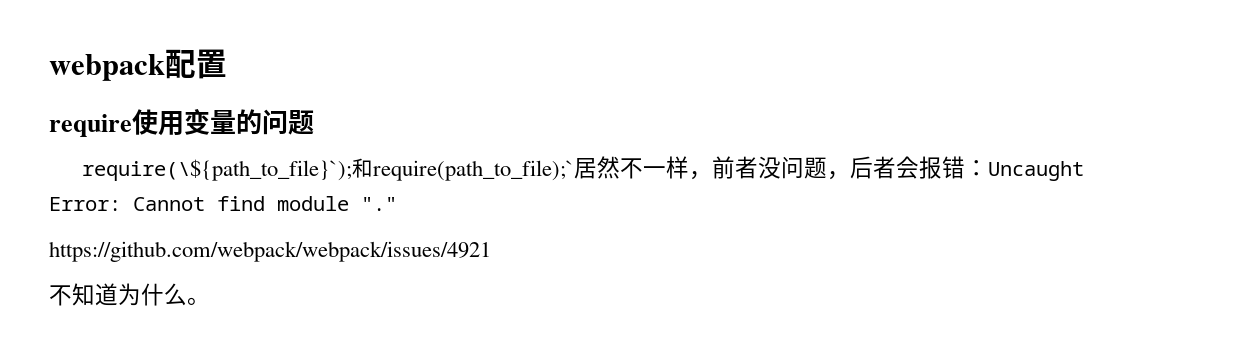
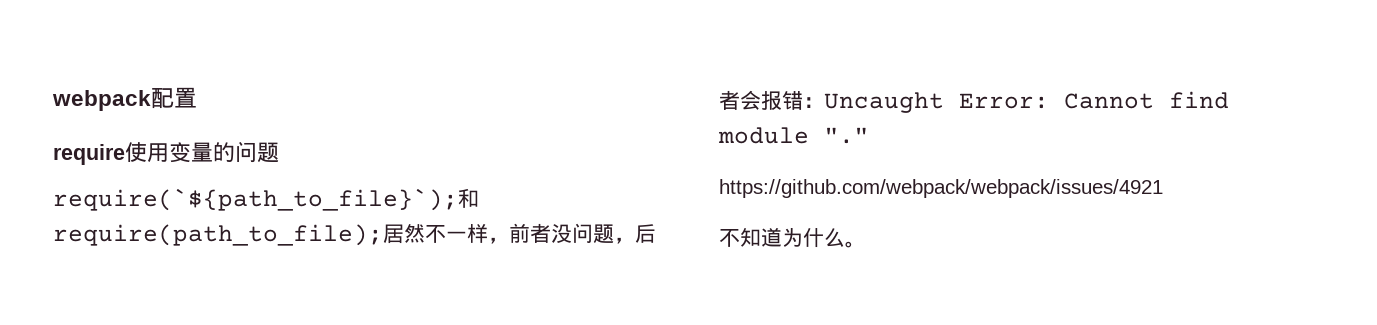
- require(\${path_to_file}`);和require(path_to_file);`居然不一样，前者没问题，后者会报错：Uncaught Error: Cannot find module "."
+ require(`${path_to_file}`);和require(path_to_file);居然不一样，前者没问题，后者会报错：Uncaught Error: Cannot find module "."

